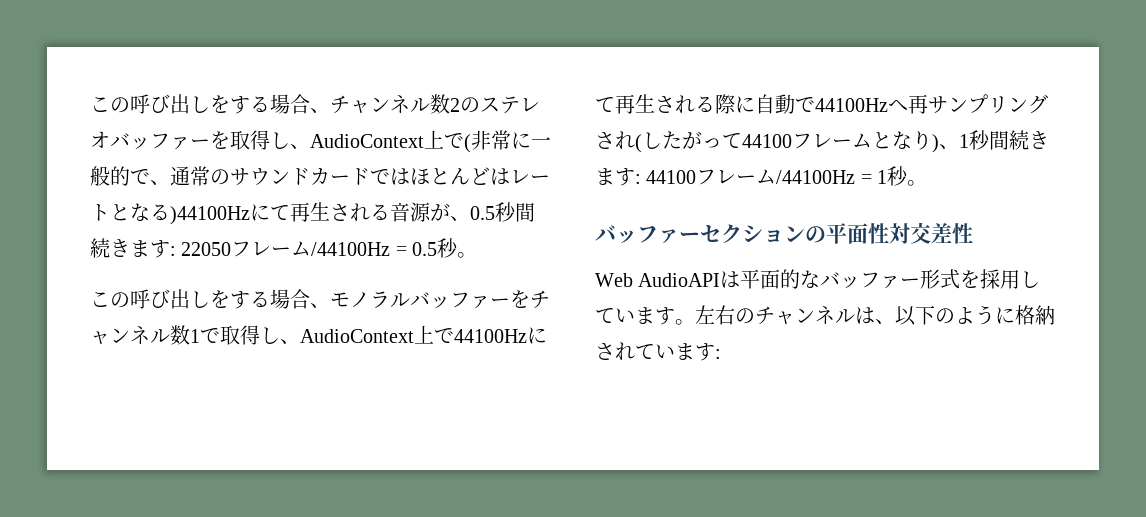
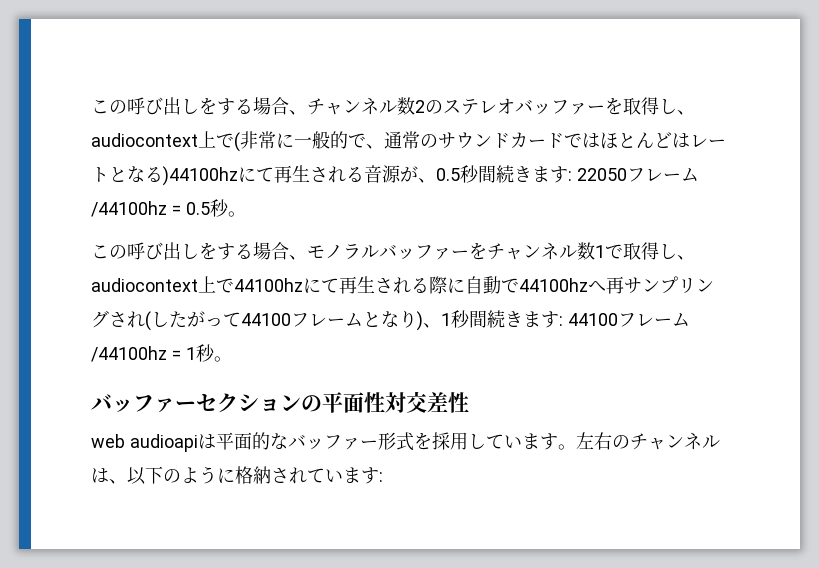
- この呼び出しをする場合、チャンネル数2のステレオバッファーを取得し、AudioContext上で(非常に一般的で、通常のサウンドカードではほとんどはレートとなる)44100Hzにて再生される音源が、0.5秒間続きます: 22050フレーム/44100Hz = 0.5秒。
+ この呼び出しをする場合、チャンネル数2のステレオバッファーを取得し、audiocontext上で(非常に一般的で、通常のサウンドカードではほとんどはレートとなる)44100hzにて再生される音源が、0.5秒間続きます: 22050フレーム/44100hz = 0.5秒。
- この呼び出しをする場合、モノラルバッファーをチャンネル数1で取得し、AudioContext上で44100Hzにて再生される際に自動で44100Hzへ再サンプリングされ(したがって44100フレームとなり)、1秒間続きます: 44100フレーム/44100Hz = 1秒。
+ この呼び出しをする場合、モノラルバッファーをチャンネル数1で取得し、audiocontext上で44100hzにて再生される際に自動で44100hzへ再サンプリングされ(したがって44100フレームとなり)、1秒間続きます: 44100フレーム/44100hz = 1秒。
- Web AudioAPIは平面的なバッファー形式を採用しています。
+ web audioapiは平面的なバッファー形式を採用しています。

